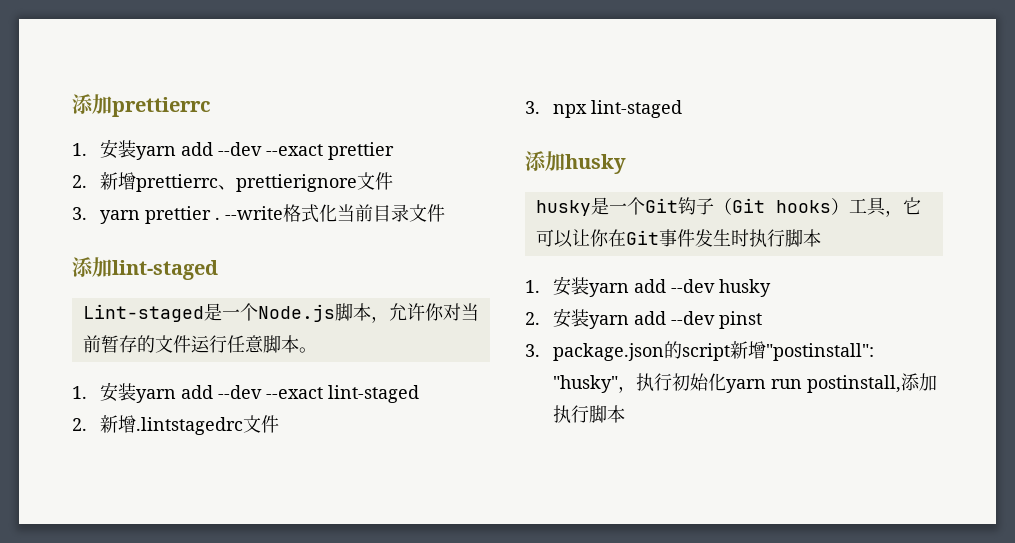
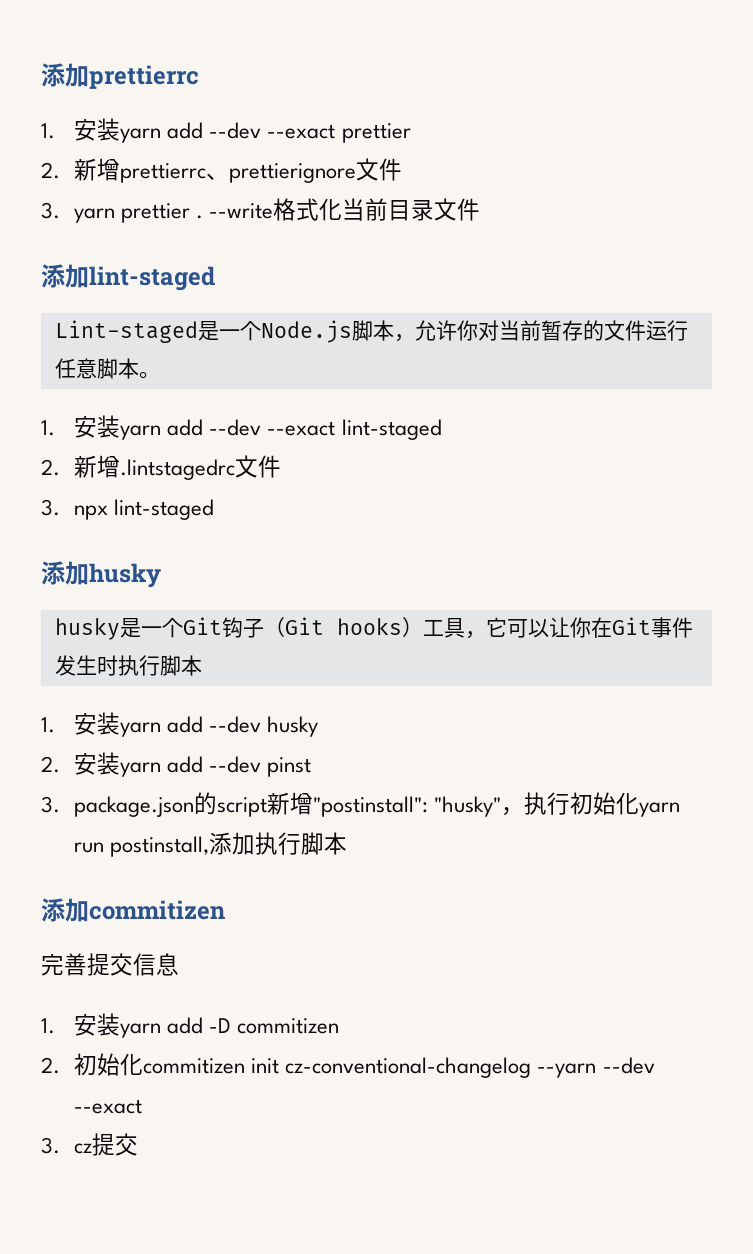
+ 添加commitizen
+ 完善提交信息
+ 1.安装yarn add -D commitizen
+ 2.初始化commitizen init cz-conventional-changelog --yarn --dev --exact
+ 3. cz提交

